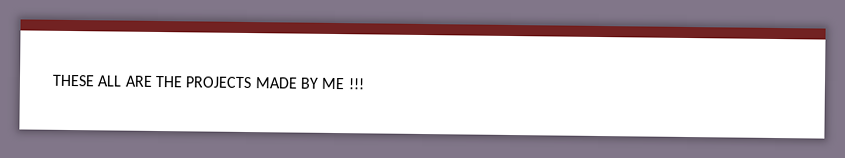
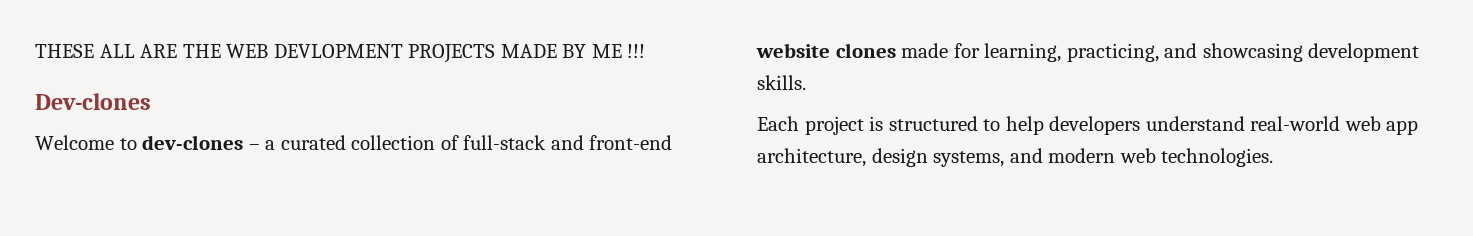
- THESE ALL ARE THE PROJECTS MADE BY ME !!!
+ THESE ALL ARE THE WEB DEVLOPMENT PROJECTS MADE BY ME !!!
+ Dev-clones
+ Welcome to dev-clones – a curated collection of full-stack and front-end website clones made for learning, practicing, and showcasing development skills.
+ Each project is structured to help developers understand real-world web app architecture, design systems, and modern web technologies.

